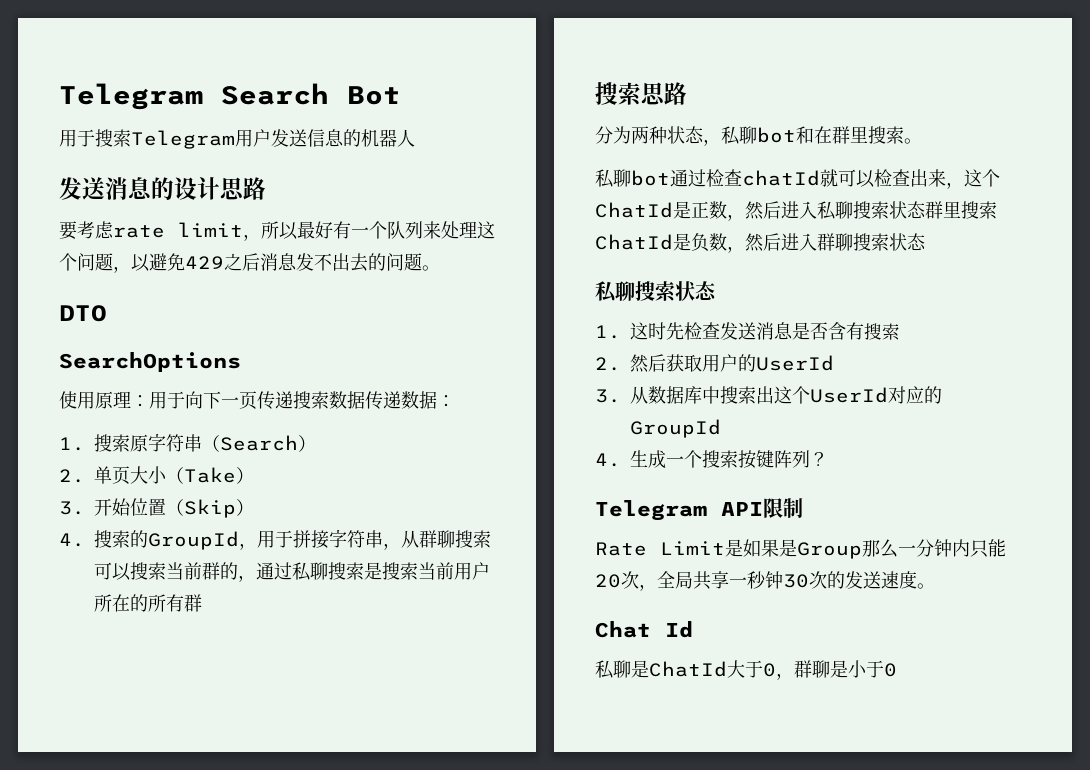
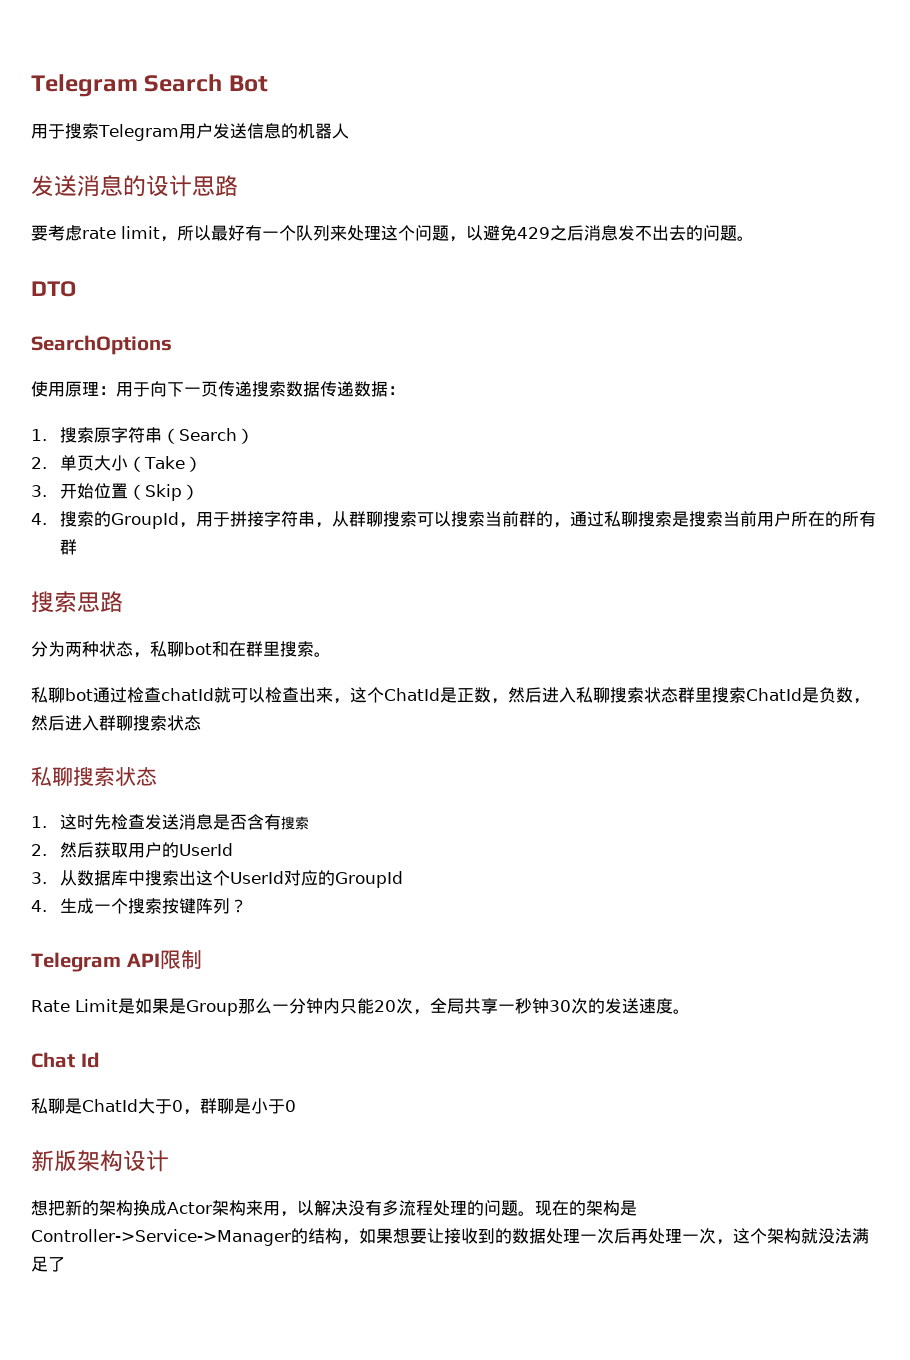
+ 新版架构设计
+ 想把新的架构换成Actor架构来用，以解决没有多流程处理的问题。现在的架构是Controller->Service->Manager的结构，如果想要让接收到的数据处理一次后再处理一次，这个架构就没法满足了

